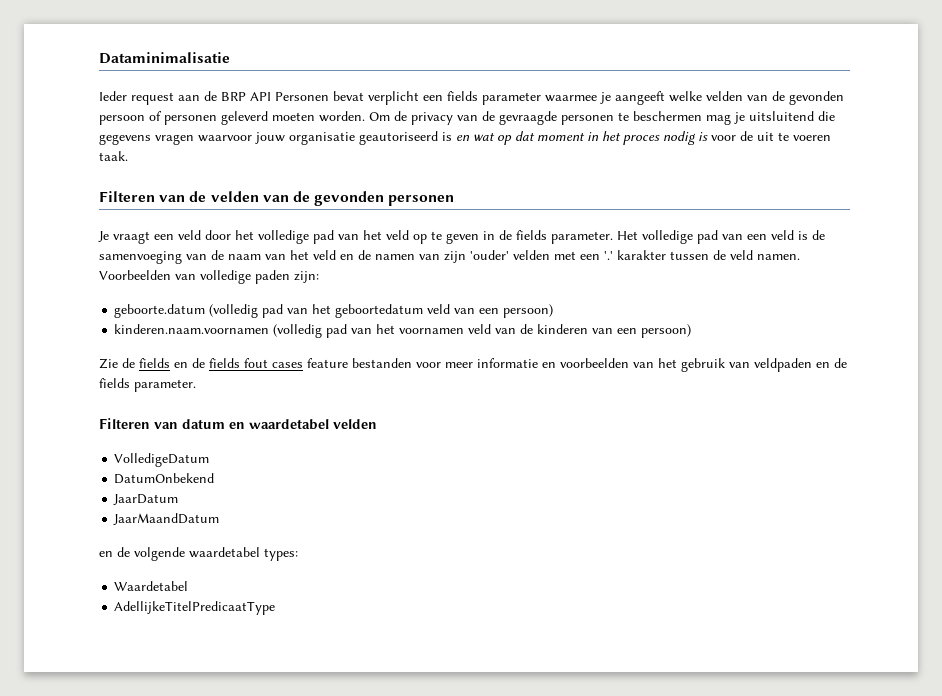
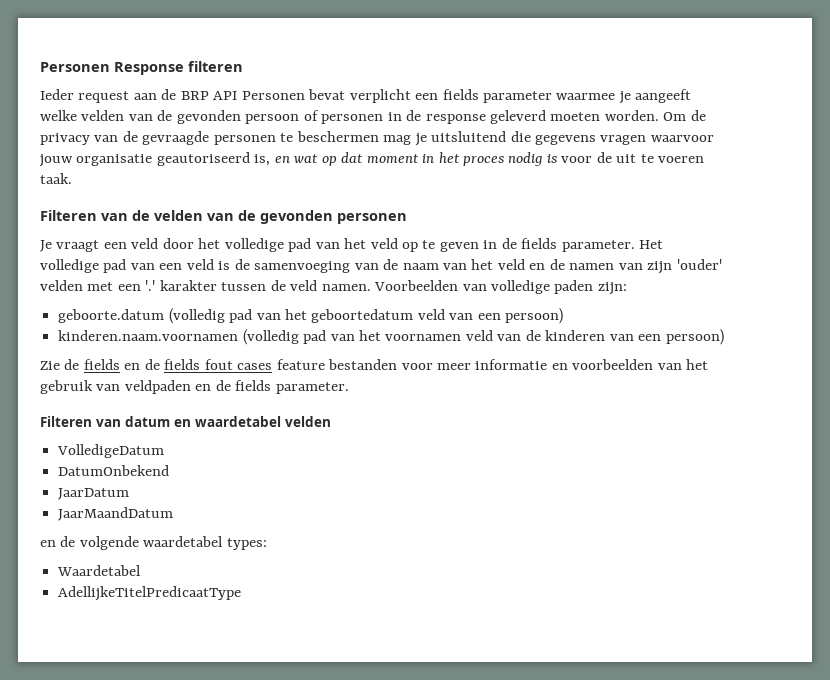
- Dataminimalisatie
+ Personen Response filteren
- Ieder request aan de BRP API Personen bevat verplicht een fields parameter waarmee je aangeeft welke velden van de gevonden persoon of personen geleverd moeten worden.
+ Ieder request aan de BRP API Personen bevat verplicht een fields parameter waarmee je aangeeft welke velden van de gevonden persoon of personen in de response geleverd moeten worden.
- Om de privacy van de gevraagde personen te beschermen mag je uitsluitend die gegevens vragen waarvoor jouw organisatie geautoriseerd is en wat op dat moment in het proces nodig is voor de uit te voeren taak.
+ Om de privacy van de gevraagde personen te beschermen mag je uitsluitend die gegevens vragen waarvoor jouw organisatie geautoriseerd is, en wat op dat moment in het proces nodig is voor de uit te voeren taak.

